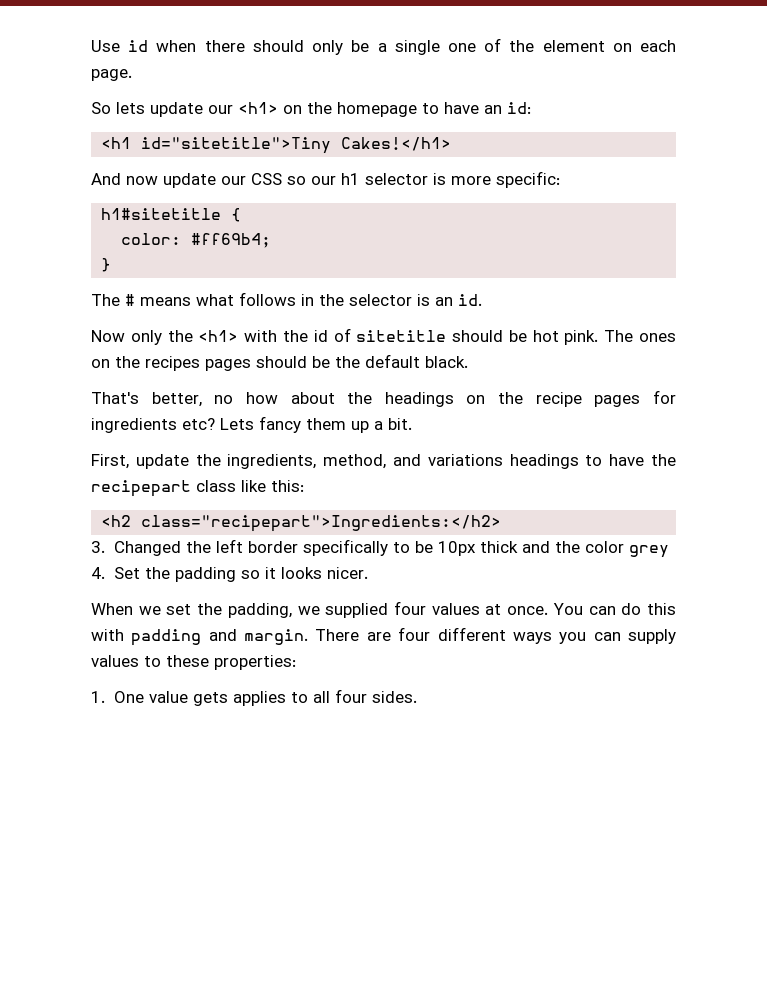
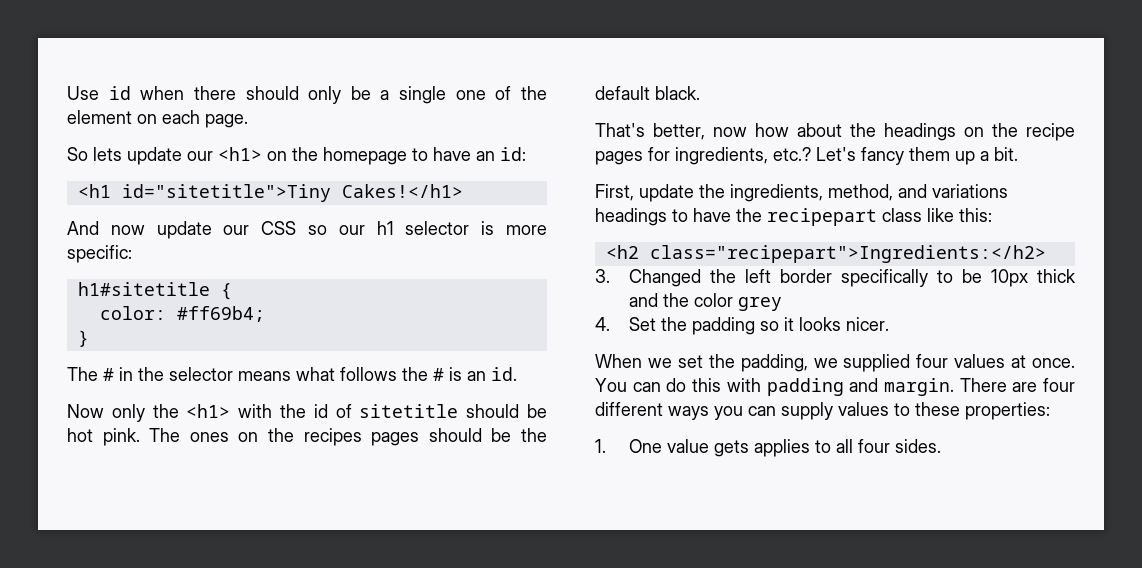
- The # means what follows in the selector is an id.
+ The # in the selector means what follows the # is an id.
- That's better, no how about the headings on the recipe pages for ingredients etc? Lets fancy them up a bit.
+ That's better, now how about the headings on the recipe pages for ingredients, etc.? Let's fancy them up a bit.

